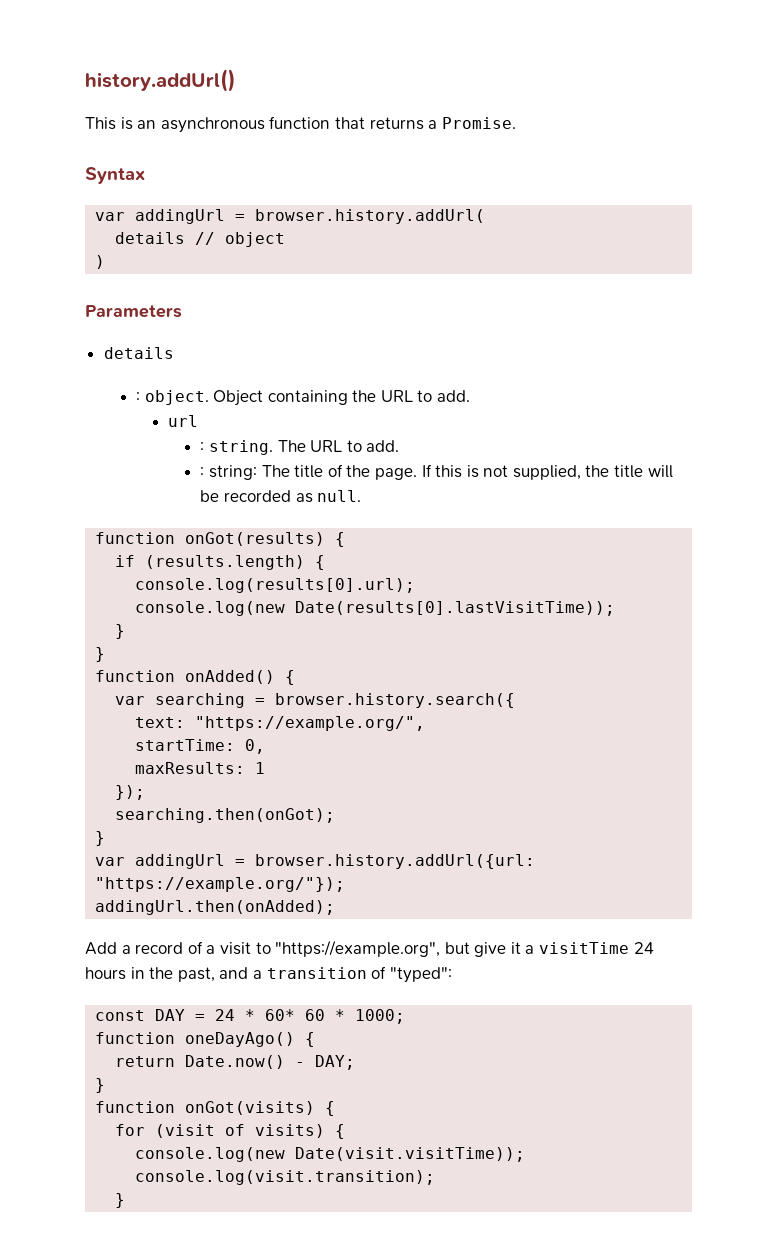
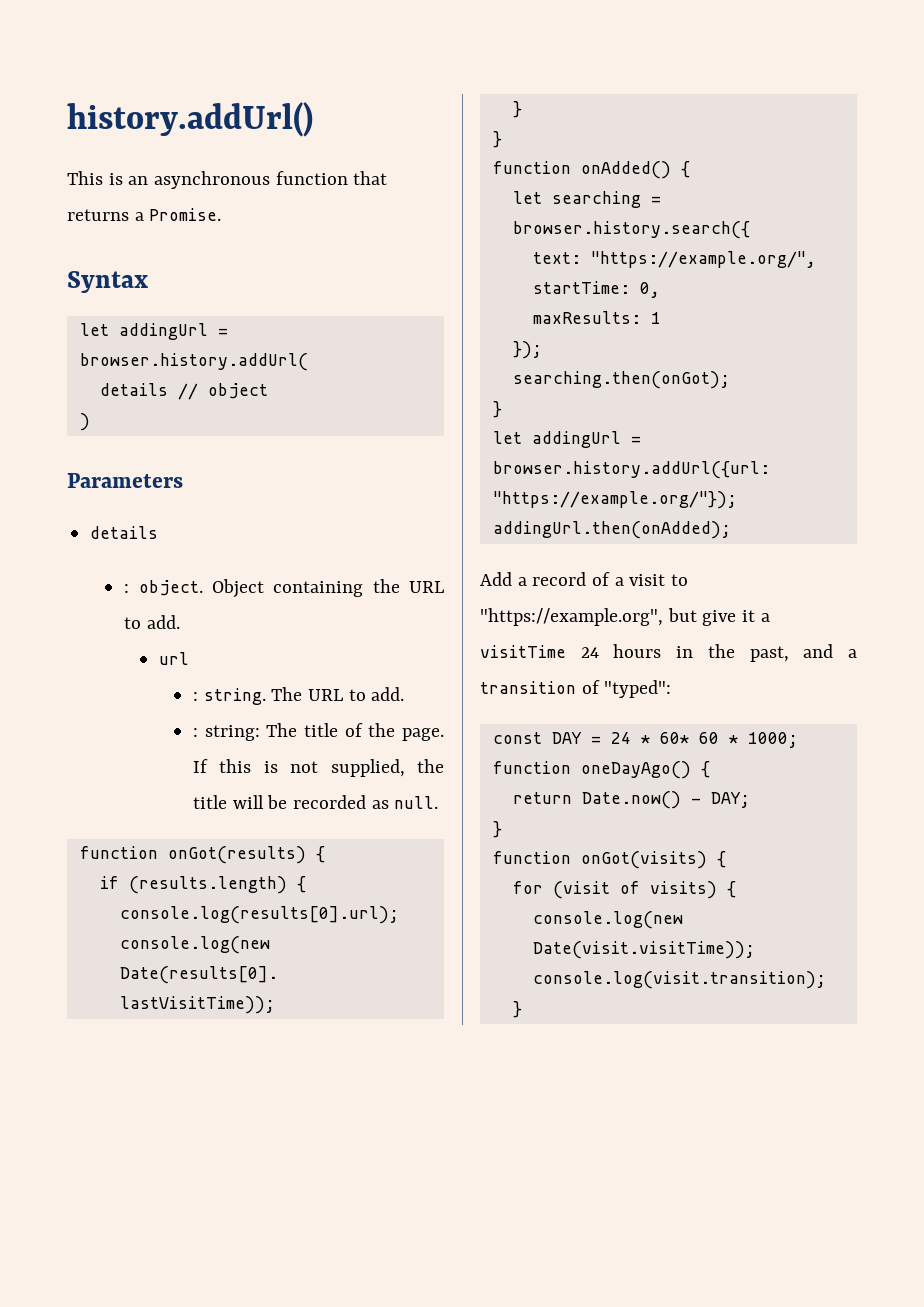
- var addingUrl = browser.history.addUrl(
+ let addingUrl = browser.history.addUrl(
- var searching = browser.history.search({
+ let searching = browser.history.search({
- var addingUrl = browser.history.addUrl({url: "https://example.org/"});
+ let addingUrl = browser.history.addUrl({url: "https://example.org/"});

